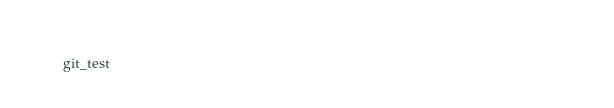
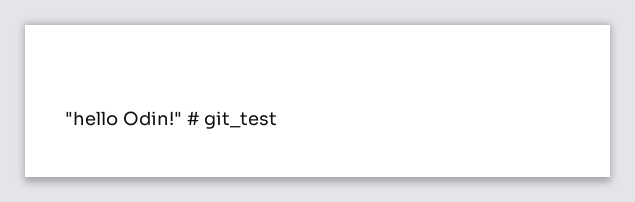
- git_test
+ "hello Odin!" # git_test

